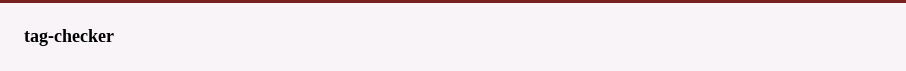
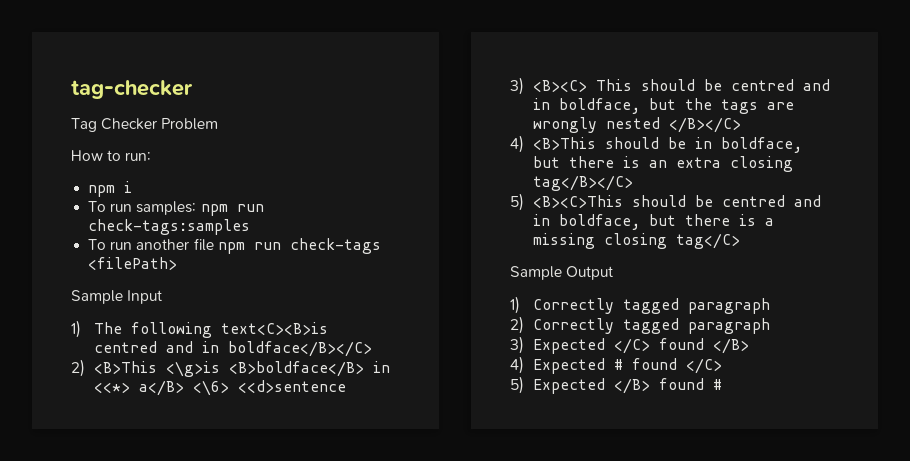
+ Tag Checker Problem
+ How to run:
+ npm i
+ To run samples: npm run check-tags:samples
+ To run another file npm run check-tags <filePath>
+ Sample Input
+ 1) The following text<C><B>is centred and in boldface</B></C>
+ 2) <B>This <\g>is <B>boldface</B> in <<*> a</B> <\6> <<d>sentence
+ 3) <B><C> This should be centred and in boldface, but the tags are wrongly nested </B></C>
+ 4) <B>This should be in boldface, but there is an extra closing tag</B></C>
+ 5) <B><C>This should be centred and in boldface, but there is a missing closing tag</C>
+ Sample Output
+ 1) Correctly tagged paragraph
+ 2) Correctly tagged paragraph
+ 3) Expected </C> found </B>
+ 4) Expected # found </C>
+ 5) Expected </B> found #

